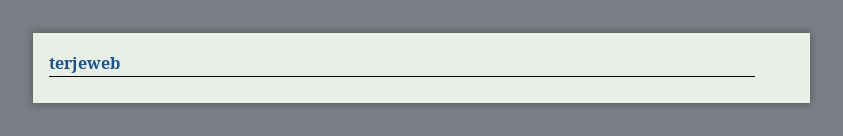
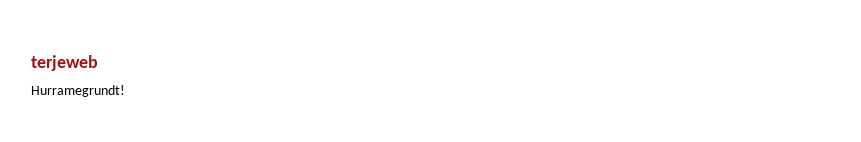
+ Hurramegrundt!

